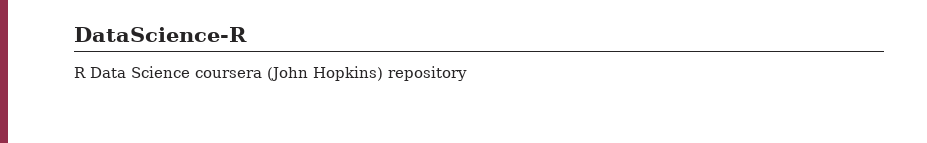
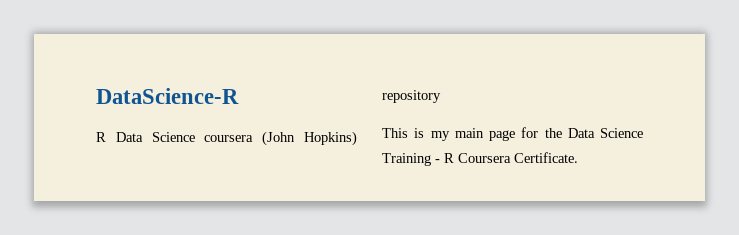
+ This is my main page for the Data Science Training - R Coursera Certificate.

